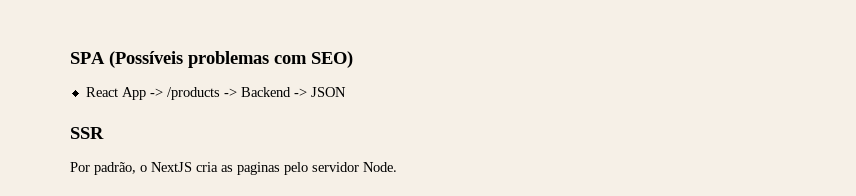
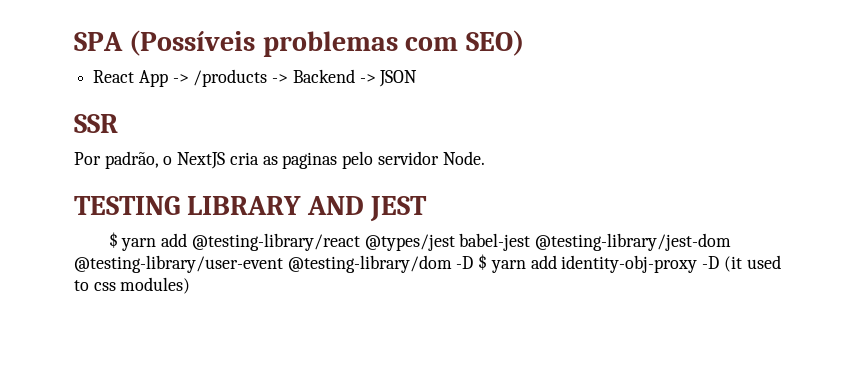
+ TESTING LIBRARY AND JEST
+ $ yarn add @testing-library/react @types/jest babel-jest @testing-library/jest-dom @testing-library/user-event @testing-library/dom -D $ yarn add identity-obj-proxy -D (it used to css modules)

